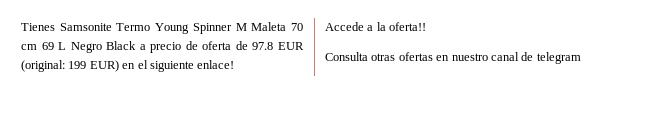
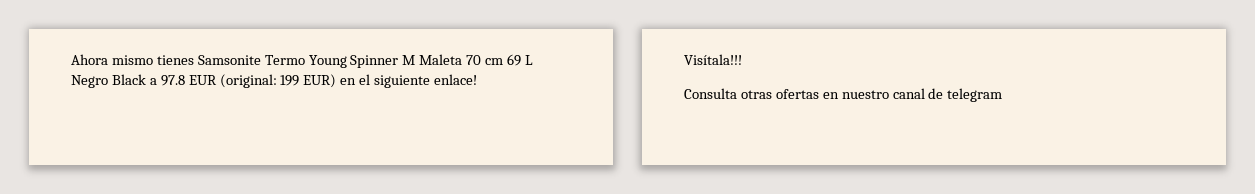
- Tienes Samsonite Termo Young Spinner M Maleta 70 cm 69 L Negro Black a precio de oferta de 97.8 EUR (original: 199 EUR) en el siguiente enlace!
+ Ahora mismo tienes Samsonite Termo Young Spinner M Maleta 70 cm 69 L Negro Black a 97.8 EUR (original: 199 EUR) en el siguiente enlace!
- Accede a la oferta!!
+ Visítala!!!

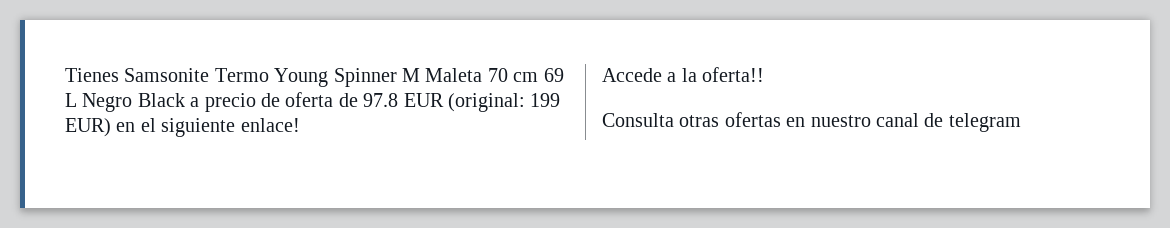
- Ahora mismo tienes Samsonite Termo Young Spinner M Maleta 70 cm 69 L Negro Black a 97.8 EUR (original: 199 EUR) en el siguiente enlace!
+ Tienes Samsonite Termo Young Spinner M Maleta 70 cm 69 L Negro Black a precio de oferta de 97.8 EUR (original: 199 EUR) en el siguiente enlace!
- Visítala!!!
+ Accede a la oferta!!

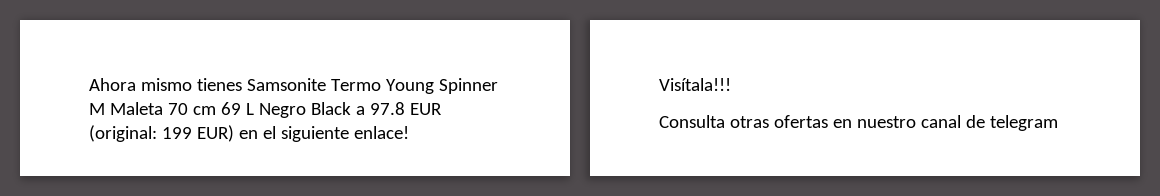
- Tienes Samsonite Termo Young Spinner M Maleta 70 cm 69 L Negro Black a precio de oferta de 97.8 EUR (original: 199 EUR) en el siguiente enlace!
+ Ahora mismo tienes Samsonite Termo Young Spinner M Maleta 70 cm 69 L Negro Black a 97.8 EUR (original: 199 EUR) en el siguiente enlace!
- Accede a la oferta!!
+ Visítala!!!

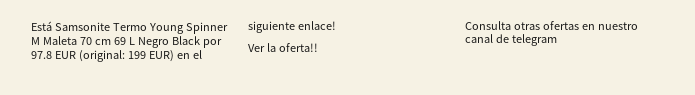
- Ahora mismo tienes Samsonite Termo Young Spinner M Maleta 70 cm 69 L Negro Black a 97.8 EUR (original: 199 EUR) en el siguiente enlace!
+ Está Samsonite Termo Young Spinner M Maleta 70 cm 69 L Negro Black por 97.8 EUR (original: 199 EUR) en el siguiente enlace!
- Visítala!!!
+ Ver la oferta!!

